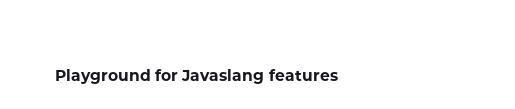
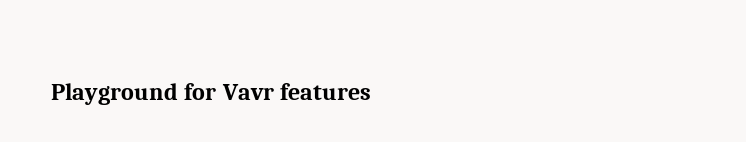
- Playground for Javaslang features
+ Playground for Vavr features

